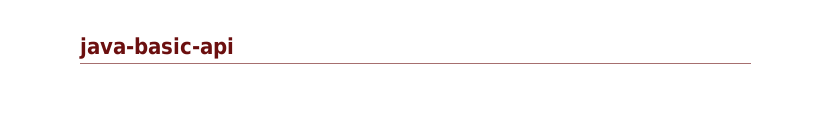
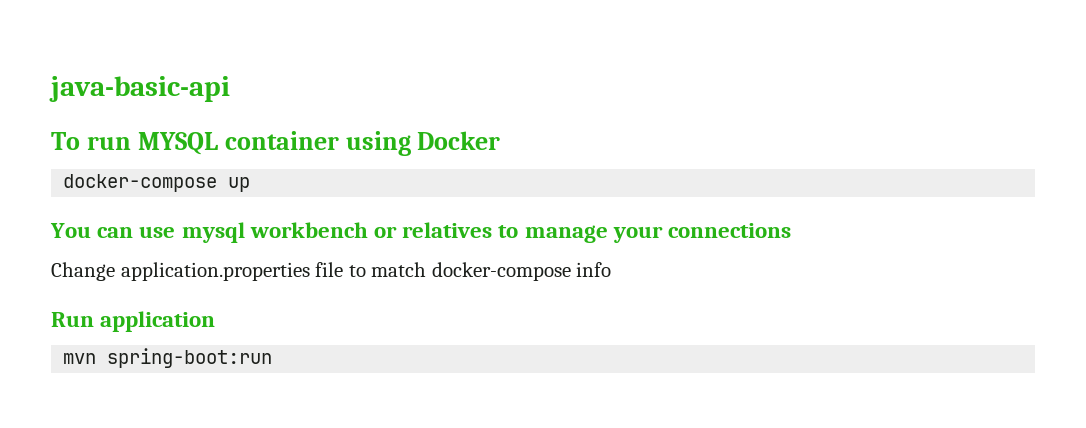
+ To run MYSQL container using Docker
+ docker-compose up
+ You can use mysql workbench or relatives to manage your connections
+ Change application.properties file to match docker-compose info
+ Run application
+ mvn spring-boot:run

